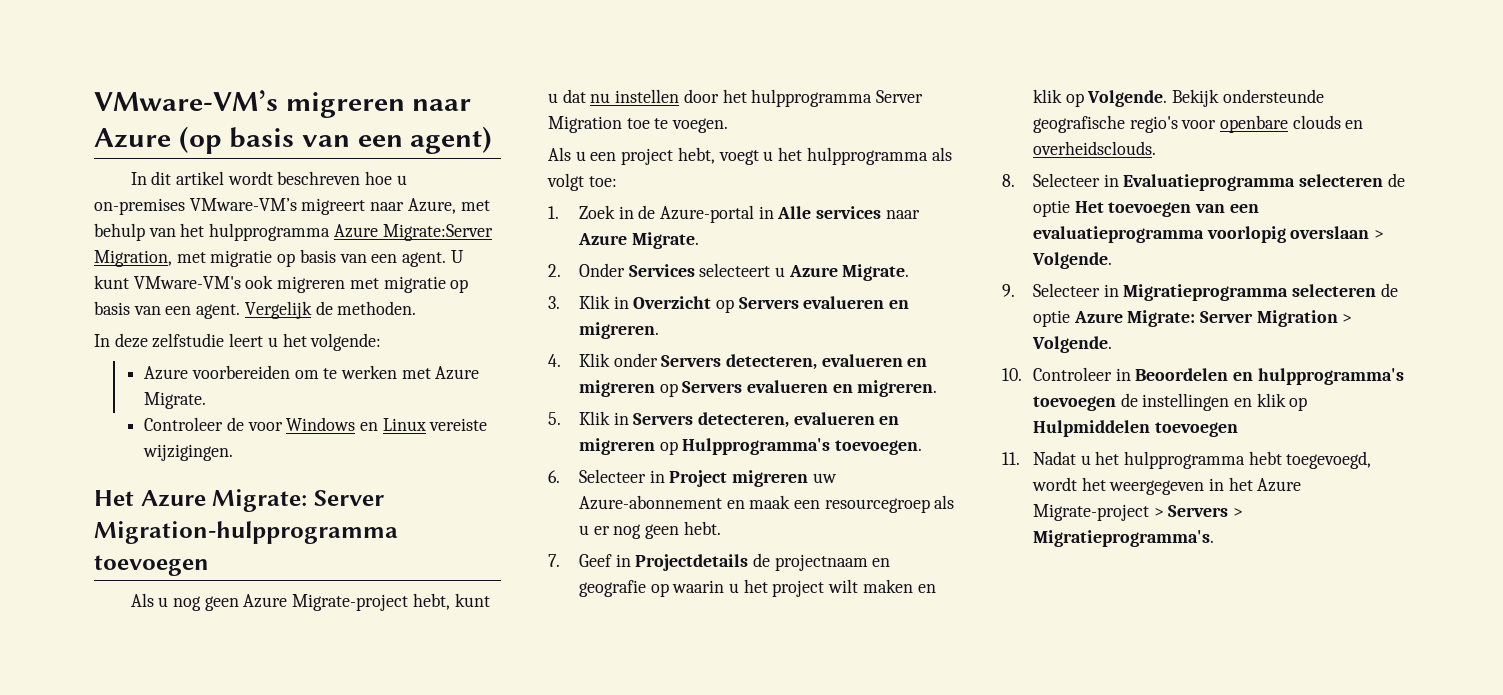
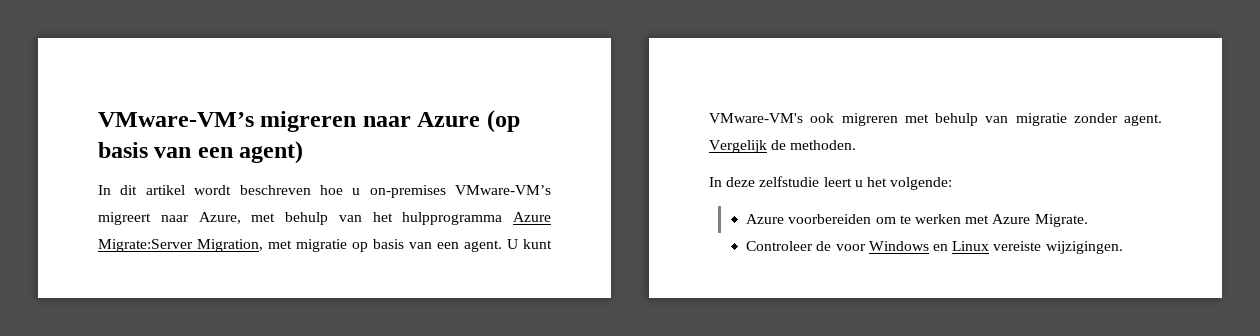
- U kunt VMware-VM's ook migreren met migratie op basis van een agent.
+ U kunt VMware-VM's ook migreren met behulp van migratie zonder agent.
- Het Azure Migrate: Server Migration-hulpprogramma toevoegen
- Als u nog geen Azure Migrate-project hebt, kunt u dat nu instellen door het hulpprogramma Server Migration toe te voegen.
- Als u een project hebt, voegt u het hulpprogramma als volgt toe:
- 1. Zoek in de Azure-portal in Alle services naar Azure Migrate.
- 2. Onder Services selecteert u Azure Migrate.
- 3. Klik in Overzicht op Servers evalueren en migreren.
- 4. Klik onder Servers detecteren, evalueren en migreren op Servers evalueren en migreren.
- 5. Klik in Servers detecteren, evalueren en migreren op Hulpprogramma's toevoegen.
- 6. Selecteer in Project migreren uw Azure-abonnement en maak een resourcegroep als u er nog geen hebt.
- 7. Geef in Projectdetails de projectnaam en geografie op waarin u het project wilt maken en klik op Volgende. Bekijk ondersteunde geografische regio's voor openbare clouds en overheidsclouds.
- 8. Selecteer in Evaluatieprogramma selecteren de optie Het toevoegen van een evaluatieprogramma voorlopig overslaan > Volgende.
- 9. Selecteer in Migratieprogramma selecteren de optie Azure Migrate: Server Migration > Volgende.
- 10. Controleer in Beoordelen en hulpprogramma's toevoegen de instellingen en klik op Hulpmiddelen toevoegen
- 11. Nadat u het hulpprogramma hebt toegevoegd, wordt het weergegeven in het Azure Migrate-project > Servers > Migratieprogramma's.

